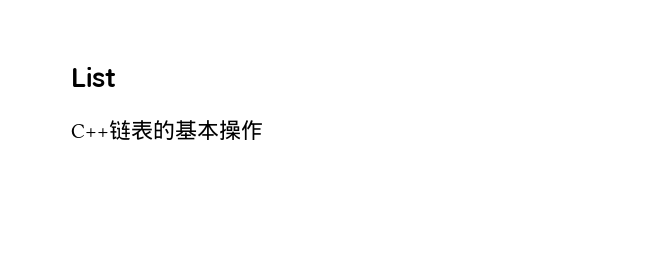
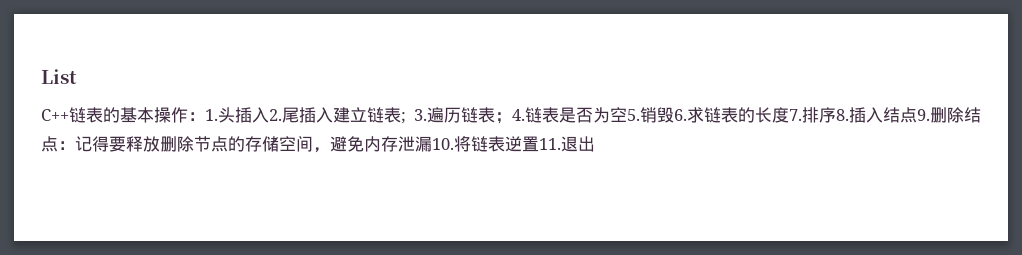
- C++链表的基本操作
+ C++链表的基本操作：1.头插入2.尾插入建立链表; 3.遍历链表；4.链表是否为空5.销毁6.求链表的长度7.排序8.插入结点9.删除结点：记得要释放删除节点的存储空间，避免内存泄漏10.将链表逆置11.退出

